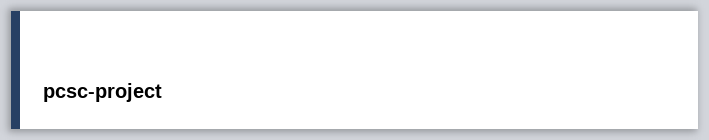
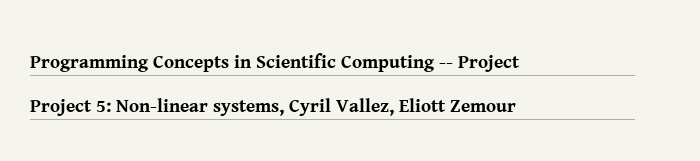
- pcsc-project
+ Programming Concepts in Scientific Computing -- Project
+ Project 5: Non-linear systems, Cyril Vallez, Eliott Zemour

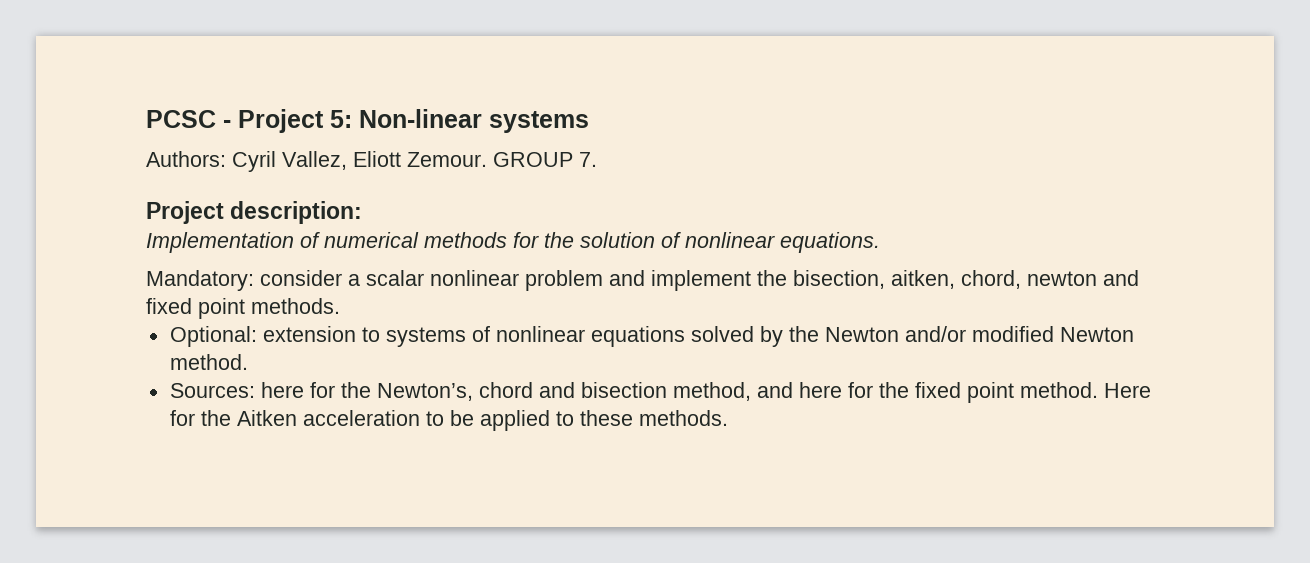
- Programming Concepts in Scientific Computing -- Project
- Project 5: Non-linear systems, Cyril Vallez, Eliott Zemour
+ PCSC - Project 5: Non-linear systems
+ Authors: Cyril Vallez, Eliott Zemour. GROUP 7.
+ Project description:
+ Implementation of numerical methods for the solution of nonlinear equations.
+ Mandatory: consider a scalar nonlinear problem and implement the bisection, aitken, chord, newton and fixed point methods.
+ Optional: extension to systems of nonlinear equations solved by the Newton and/or modified Newton method.
+ Sources: here for the Newton’s, chord and bisection method, and here for the fixed point method. Here for the Aitken acceleration to be applied to these methods.

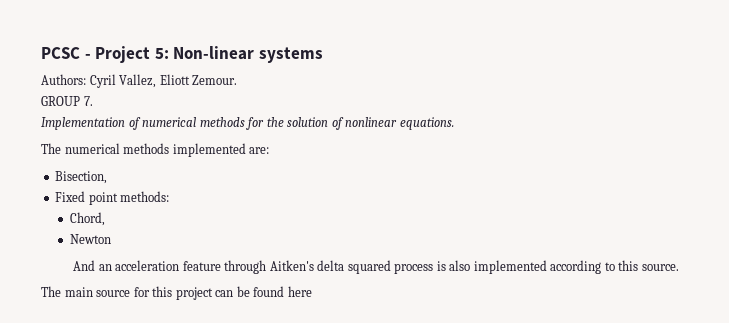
- Authors: Cyril Vallez, Eliott Zemour. GROUP 7.
+ Authors: Cyril Vallez, Eliott Zemour.
+ GROUP 7.
- Project description:
- Mandatory: consider a scalar nonlinear problem and implement the bisection, aitken, chord, newton and fixed point methods.
- Optional: extension to systems of nonlinear equations solved by the Newton and/or modified Newton method.
- Sources: here for the Newton’s, chord and bisection method, and here for the fixed point method. Here for the Aitken acceleration to be applied to these methods.
+ The numerical methods implemented are:
+ Bisection,
+ Fixed point methods:
+ Chord,
+ Newton
+ And an acceleration feature through Aitken's delta squared process is also implemented according to this source.
+ The main source for this project can be found here

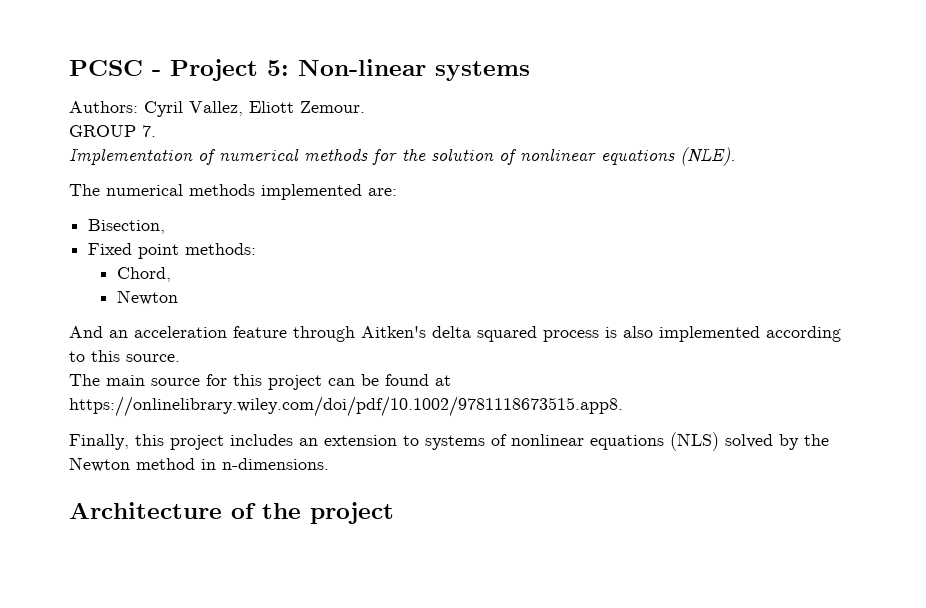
- Implementation of numerical methods for the solution of nonlinear equations.
+ Implementation of numerical methods for the solution of nonlinear equations (NLE).
- The main source for this project can be found here
+ The main source for this project can be found at https://onlinelibrary.wiley.com/doi/pdf/10.1002/9781118673515.app8.
+ Finally, this project includes an extension to systems of nonlinear equations (NLS) solved by the Newton method in n-dimensions.
+ Architecture of the project

